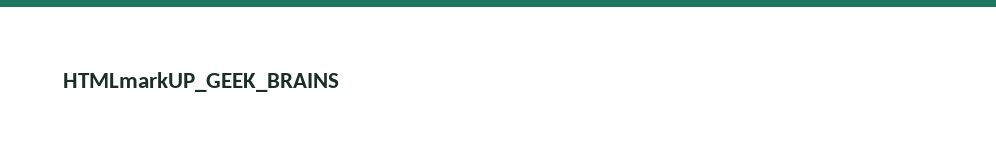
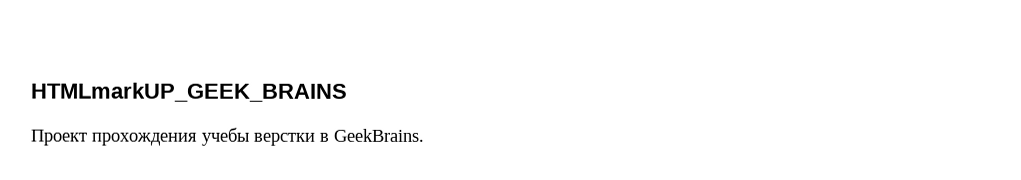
+ Проект прохождения учебы верстки в GeekBrains.

